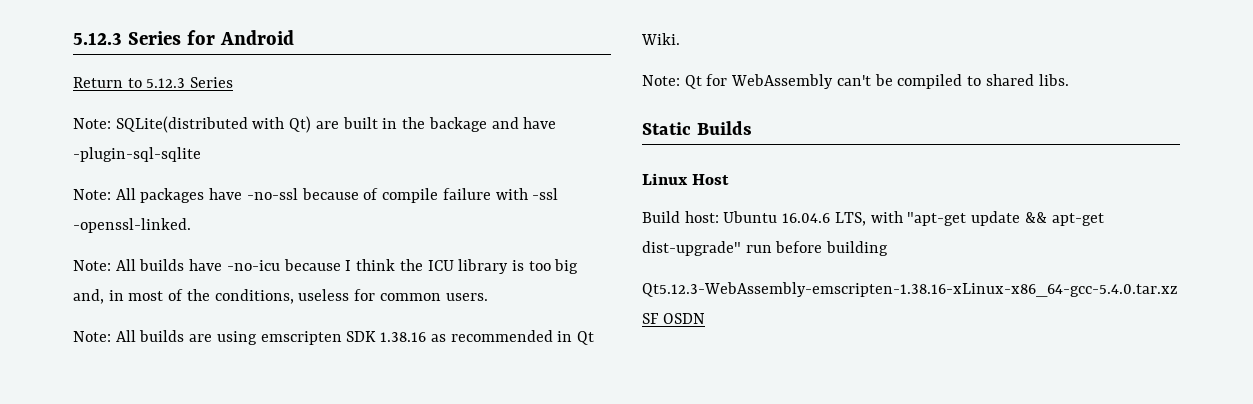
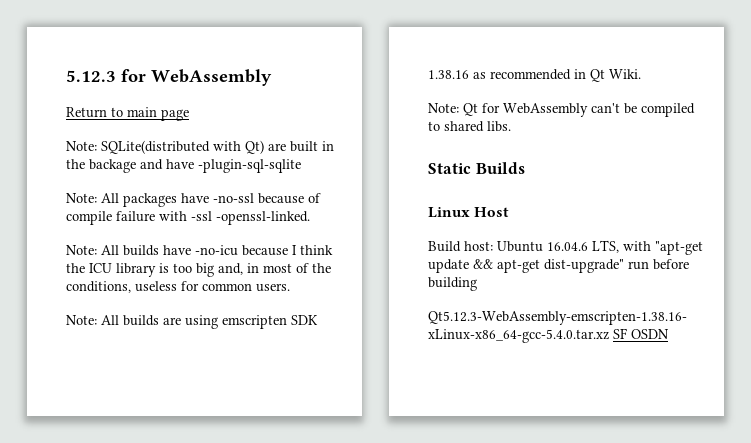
- 5.12.3 Series for Android
+ 5.12.3 for WebAssembly
- Return to 5.12.3 Series
+ Return to main page

